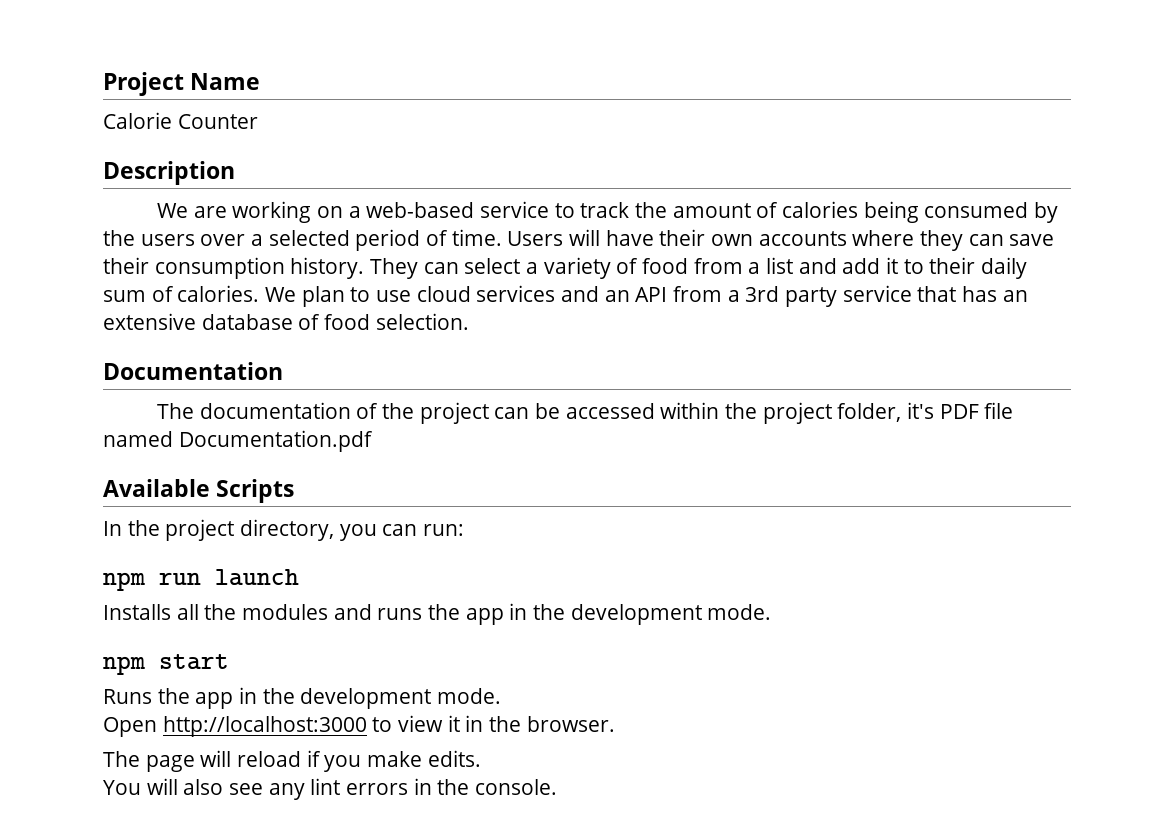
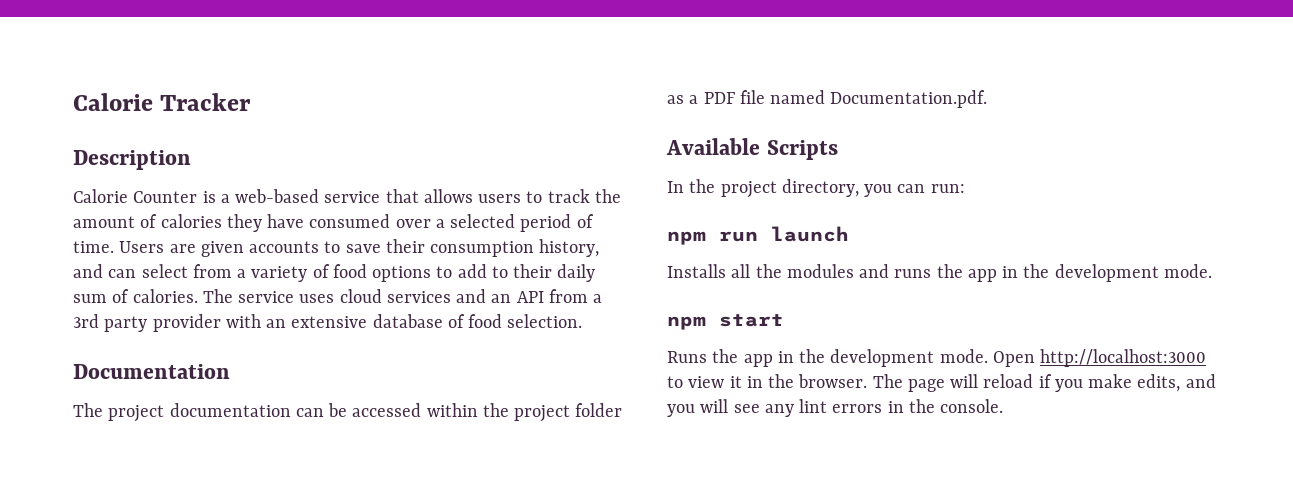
- Project Name
+ Calorie Tracker
+ Description
- Calorie Counter
- Description
- We are working on a web-based service to track the amount of calories being consumed by the users over a selected period of time.
+ Calorie Counter is a web-based service that allows users to track the amount of calories they have consumed over a selected period of time.
- Users will have their own accounts where they can save their consumption history. They can select a variety of food from a list and add it to their daily sum of calories.
+ Users are given accounts to save their consumption history, and can select from a variety of food options to add to their daily sum of calories.
- We plan to use cloud services and an API from a 3rd party service that has an extensive database of food selection.
+ The service uses cloud services and an API from a 3rd party provider with an extensive database of food selection.
- The documentation of the project can be accessed within the project folder, it's PDF file named Documentation.pdf
+ The project documentation can be accessed within the project folder as a PDF file named Documentation.pdf.
- Runs the app in the development mode.
- Open http://localhost:3000 to view it in the browser.
- The page will reload if you make edits.
- You will also see any lint errors in the console.
+ Runs the app in the development mode. Open http://localhost:3000 to view it in the browser. The page will reload if you make edits, and you will see any lint errors in the console.

